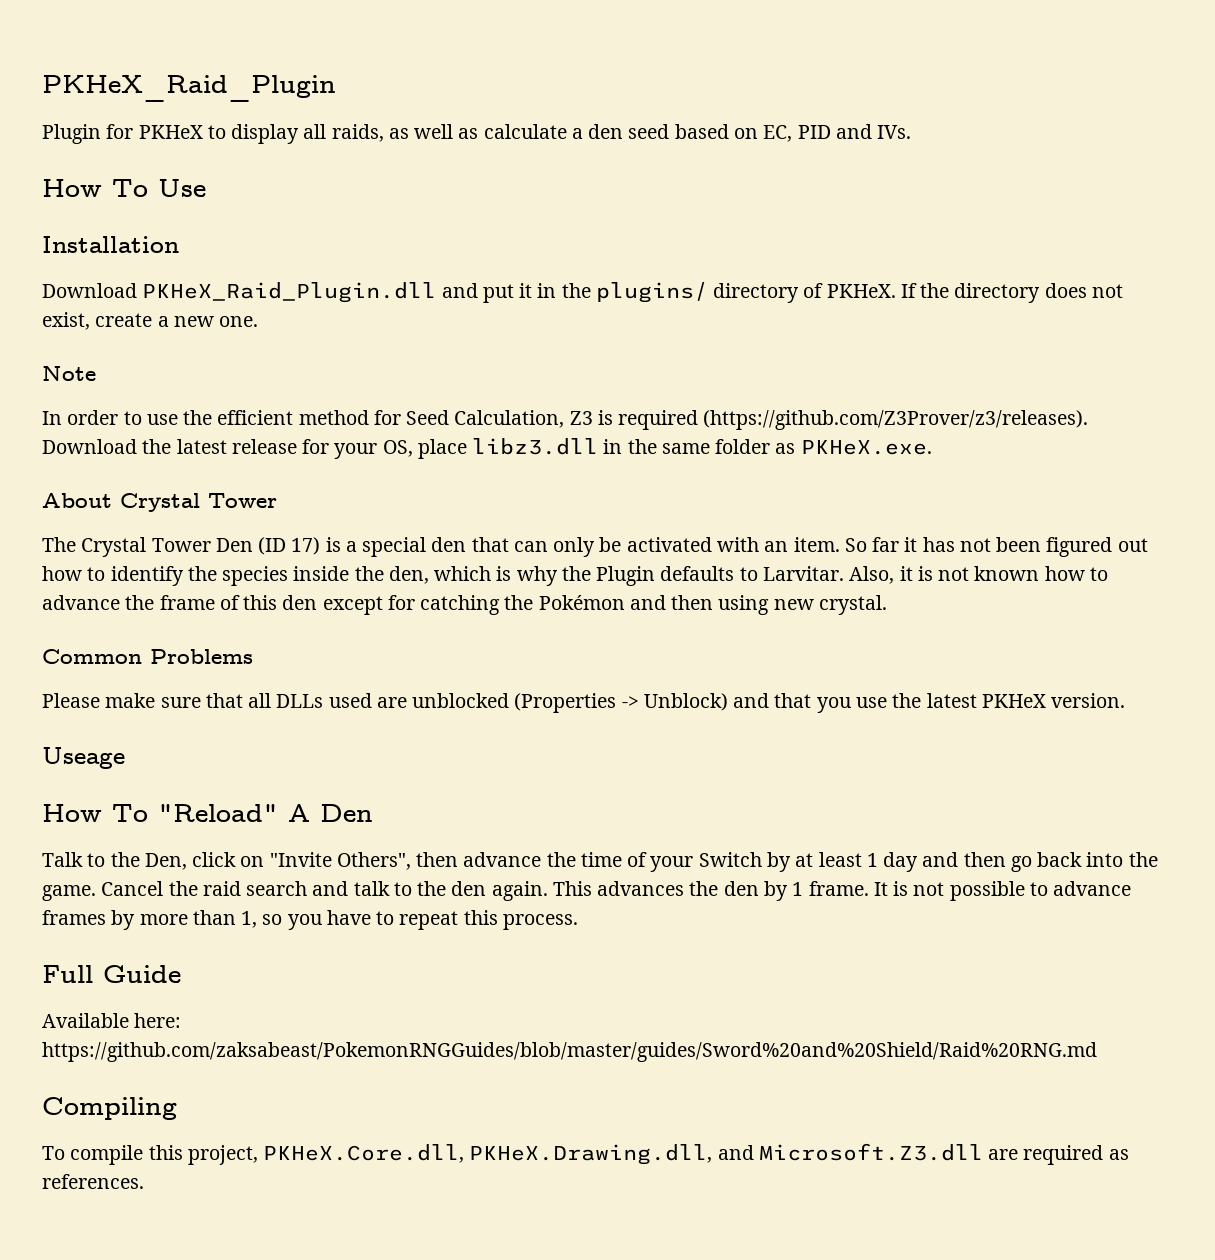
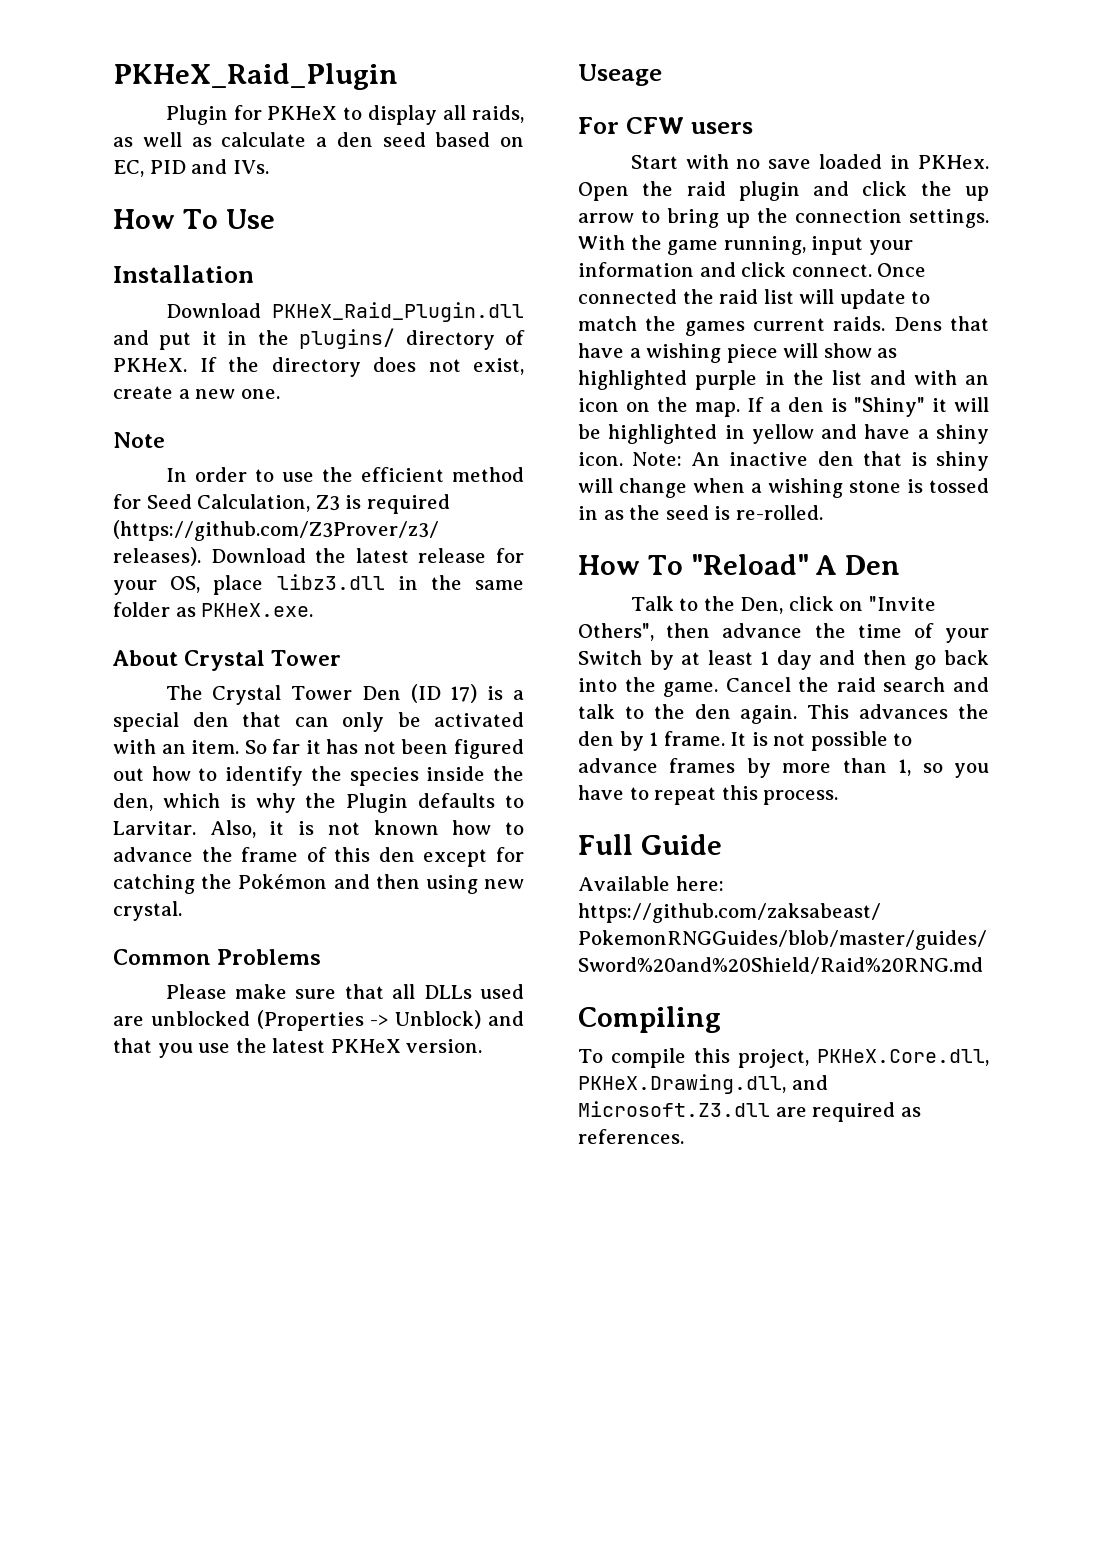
+ For CFW users
+ Start with no save loaded in PKHex. Open the raid plugin and click the up arrow to bring up the connection settings. With the game running, input your information and click connect. Once connected the raid list will update to match the games current raids. Dens that have a wishing piece will show as highlighted purple in the list and with an icon on the map. If a den is "Shiny" it will be highlighted in yellow and have a shiny icon. Note: An inactive den that is shiny will change when a wishing stone is tossed in as the seed is re-rolled.

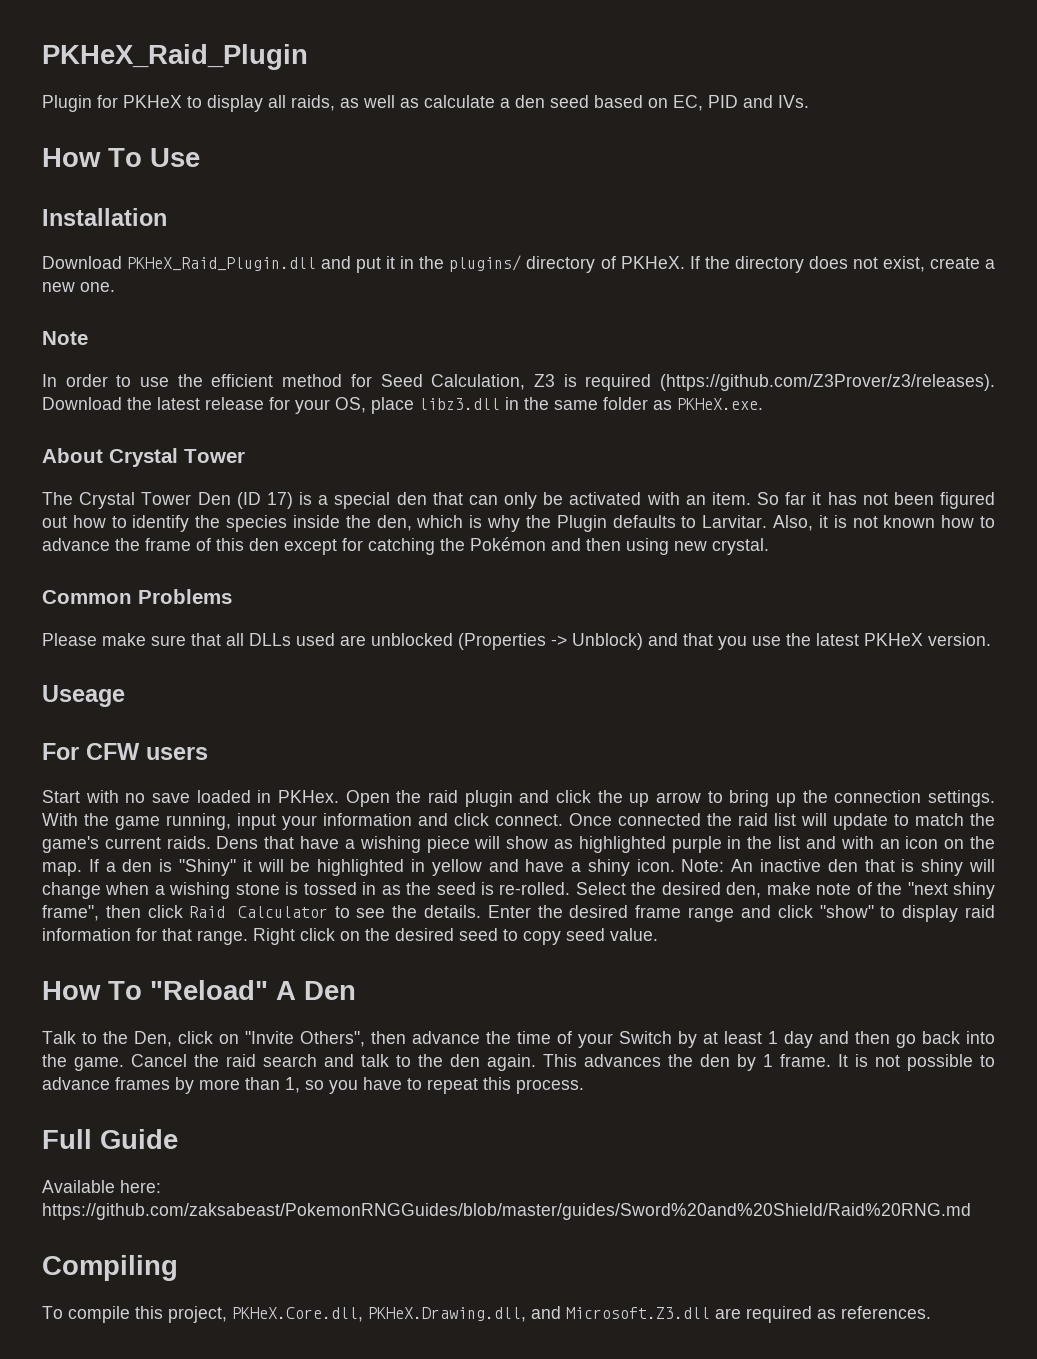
- Once connected the raid list will update to match the games current raids.
+ Once connected the raid list will update to match the game's current raids.
+ Select the desired den, make note of the "next shiny frame", then click Raid Calculator to see the details. Enter the desired frame range and click "show" to display raid information for that range. Right click on the desired seed to copy seed value.

